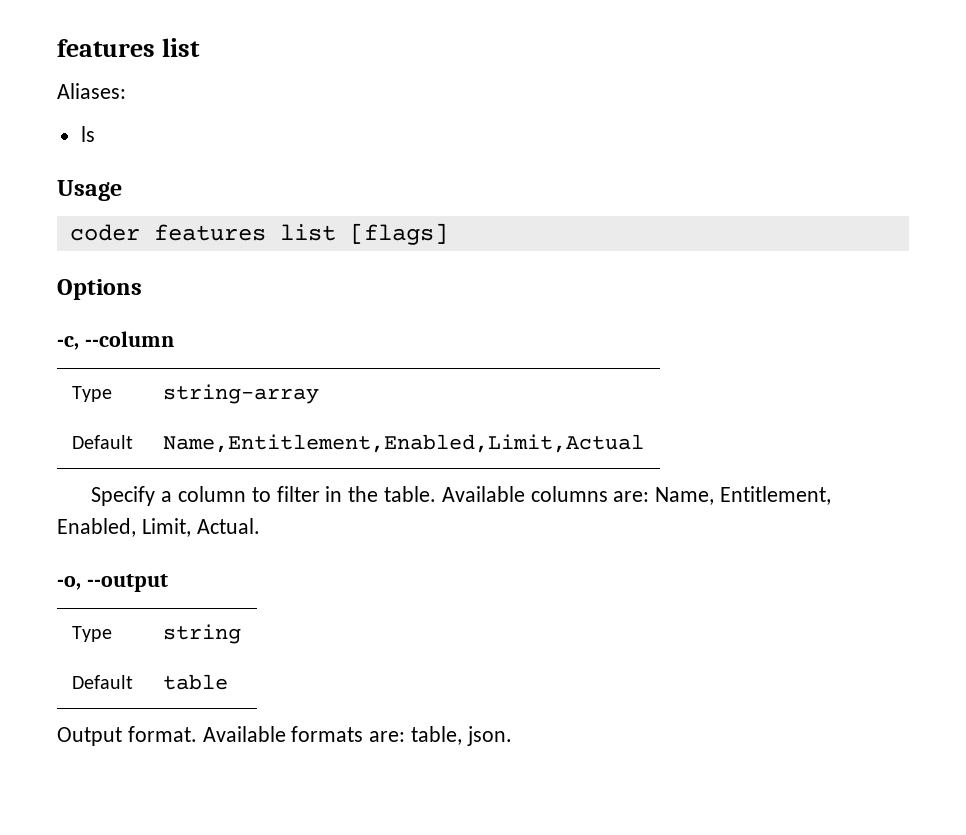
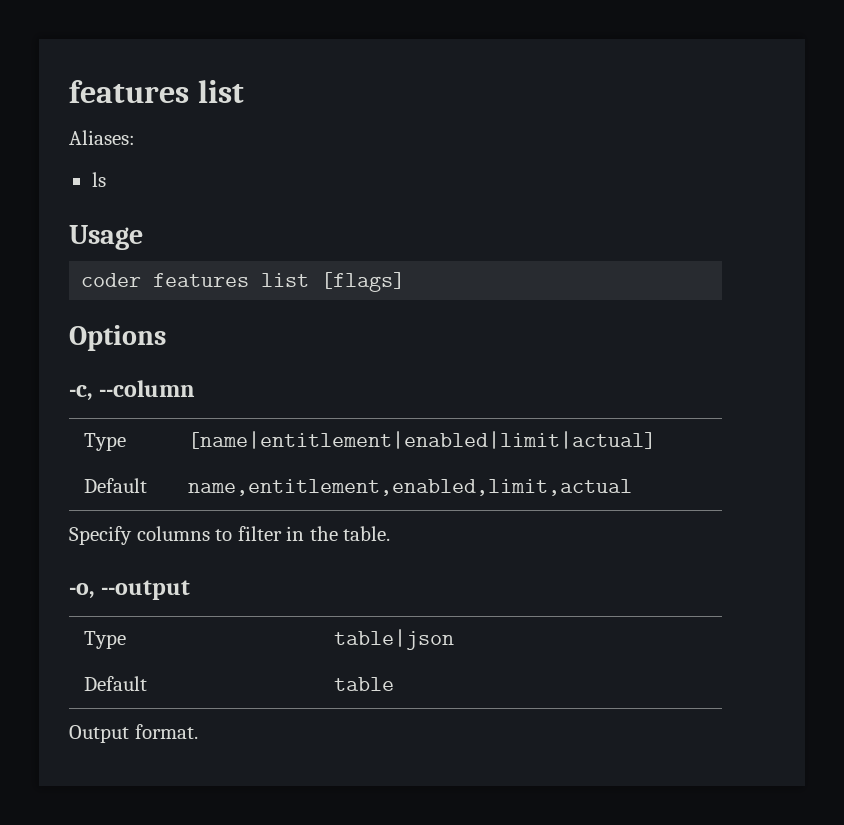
- Type | string-array
- Default | Name,Entitlement,Enabled,Limit,Actual
+ Type | [name|entitlement|enabled|limit|actual]
+ Default | name,entitlement,enabled,limit,actual
- Specify a column to filter in the table. Available columns are: Name, Entitlement, Enabled, Limit, Actual.
+ Specify columns to filter in the table.
- Type | string
+ Type | table|json
- Available formats are: table, json.

